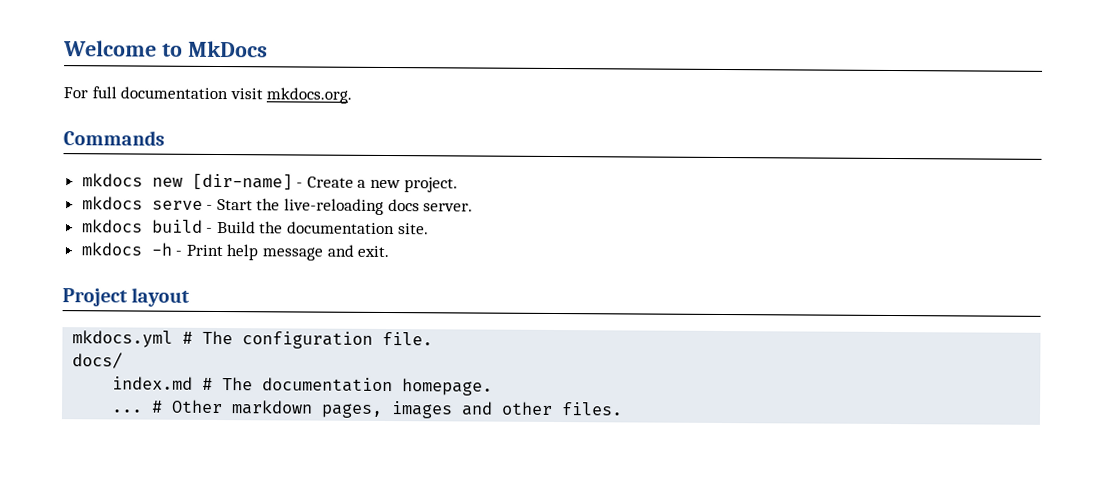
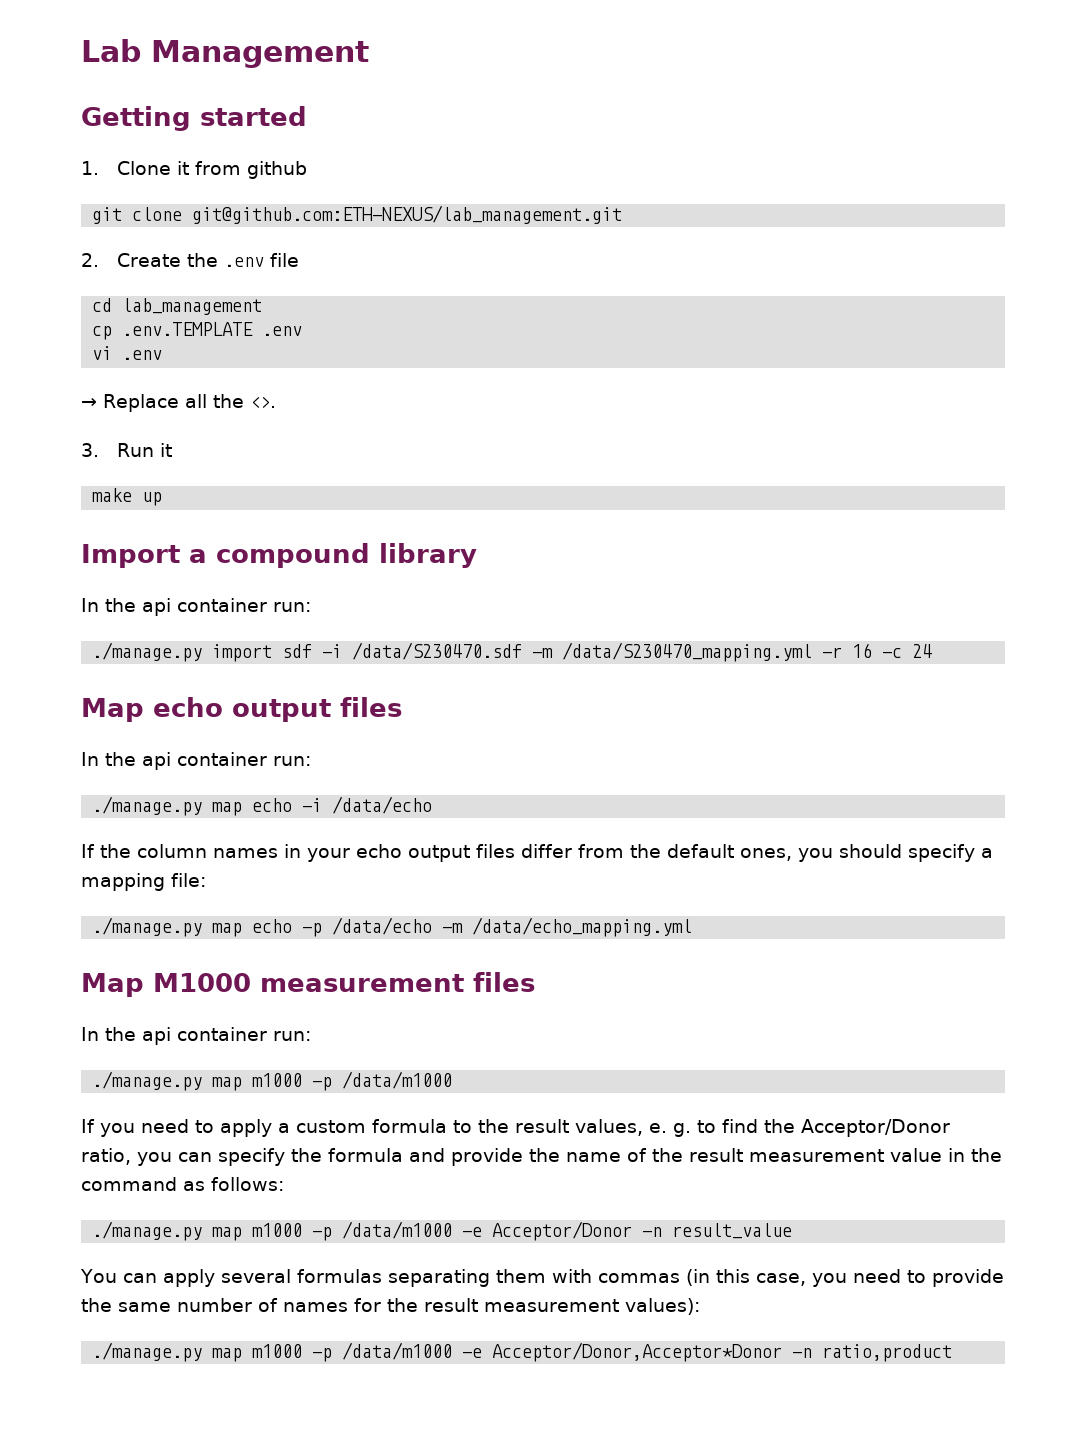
- Welcome to MkDocs
- For full documentation visit mkdocs.org.
- Commands
- mkdocs new [dir-name] - Create a new project.
- mkdocs serve - Start the live-reloading docs server.
- mkdocs build - Build the documentation site.
- mkdocs -h - Print help message and exit.
- Project layout
- mkdocs.yml # The configuration file.
- docs/
- index.md # The documentation homepage.
- ... # Other markdown pages, images and other files.
+ Lab Management
+ Getting started
+ 1. Clone it from github
+ git clone git@github.com:ETH-NEXUS/lab_management.git
+ 2. Create the .env file
+ cd lab_management
+ cp .env.TEMPLATE .env
+ vi .env
+ → Replace all the <>.
+ 3. Run it
+ make up
+ Import a compound library
+ In the api container run:
+ ./manage.py import sdf -i /data/S230470.sdf -m /data/S230470_mapping.yml -r 16 -c 24
+ Map echo output files
+ In the api container run:
+ ./manage.py map echo -i /data/echo
+ If the column names in your echo output files differ from the default ones, you should specify a mapping file:
+ ./manage.py map echo -p /data/echo -m /data/echo_mapping.yml
+ Map M1000 measurement files
+ In the api container run:
+ ./manage.py map m1000 -p /data/m1000
+ If you need to apply a custom formula to the result values, e. g. to find the Acceptor/Donor ratio, you can specify the formula and provide the name of the result measurement value in the command as follows:
+ ./manage.py map m1000 -p /data/m1000 -e Acceptor/Donor -n result_value
+ You can apply several formulas separating them with commas (in this case, you need to provide the same number of names for the result measurement values):
+ ./manage.py map m1000 -p /data/m1000 -e Acceptor/Donor,Acceptor*Donor -n ratio,product

